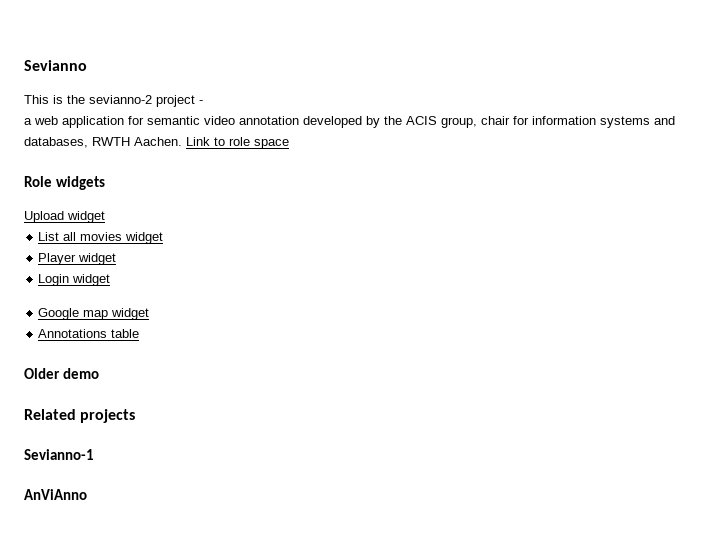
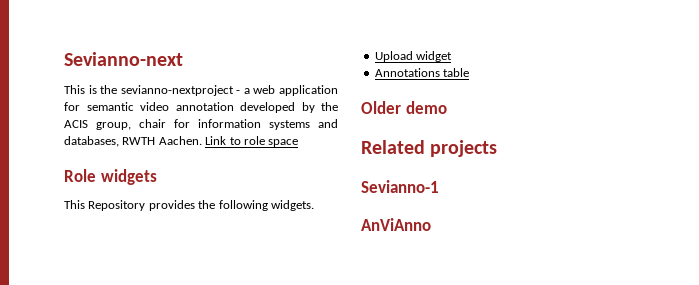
- Sevianno
+ Sevianno-next
- This is the sevianno-2 project -
- a web application for semantic video annotation developed by the ACIS group, chair for information systems and databases, RWTH Aachen.
+ This is the sevianno-nextproject - a web application for semantic video annotation developed by the ACIS group, chair for information systems and databases, RWTH Aachen.
+ This Repository provides the following widgets.
  Upload widget
- List all movies widget
- Player widget
- Login widget
- Google map widget

